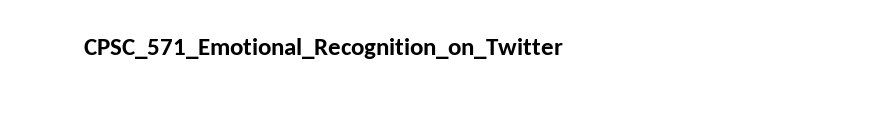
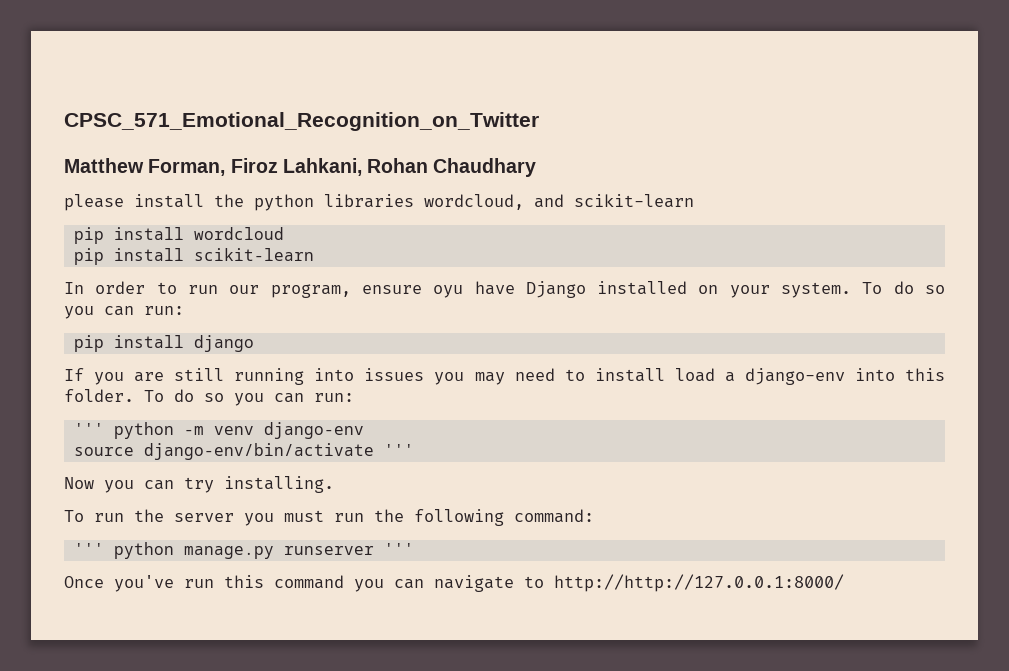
+ Matthew Forman, Firoz Lahkani, Rohan Chaudhary
+ please install the python libraries wordcloud, and scikit-learn
+ pip install wordcloud
+ pip install scikit-learn
+ In order to run our program, ensure oyu have Django installed on your system. To do so you can run:
+ pip install django
+ If you are still running into issues you may need to install load a django-env into this folder. To do so you can run:
+ ''' python -m venv django-env
+ source django-env/bin/activate '''
+ Now you can try installing.
+ To run the server you must run the following command:
+ ''' python manage.py runserver '''
+ Once you've run this command you can navigate to http://http://127.0.0.1:8000/

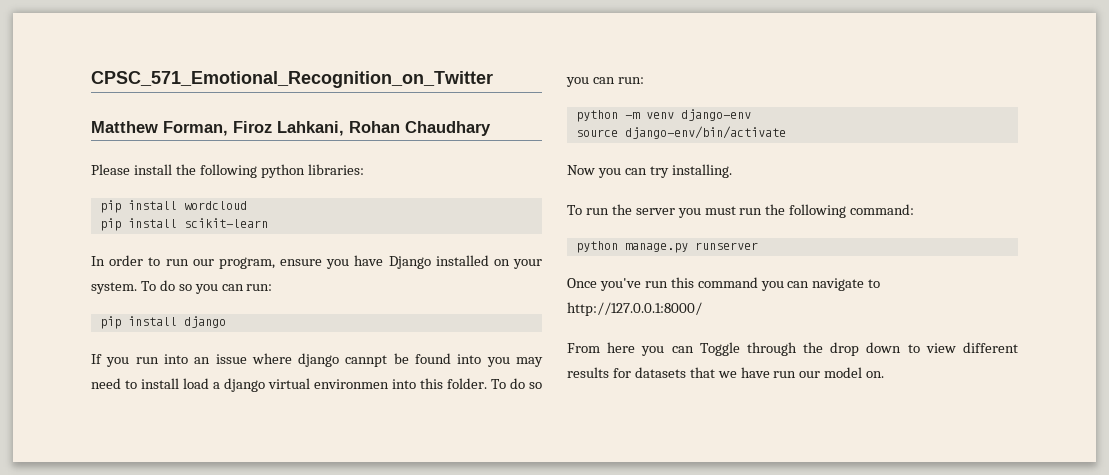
- please install the python libraries wordcloud, and scikit-learn
+ Please install the following python libraries:
- In order to run our program, ensure oyu have Django installed on your system.
+ In order to run our program, ensure you have Django installed on your system.
- If you are still running into issues you may need to install load a django-env into this folder.
+ If you run into an issue where django cannpt be found into you may need to install load a django virtual environmen into this folder.
- ''' python -m venv django-env
+ python -m venv django-env
- source django-env/bin/activate '''
+ source django-env/bin/activate
- ''' python manage.py runserver '''
+ python manage.py runserver
- Once you've run this command you can navigate to http://http://127.0.0.1:8000/
+ Once you've run this command you can navigate to http://127.0.0.1:8000/
+ From here you can Toggle through the drop down to view different results for datasets that we have run our model on.

